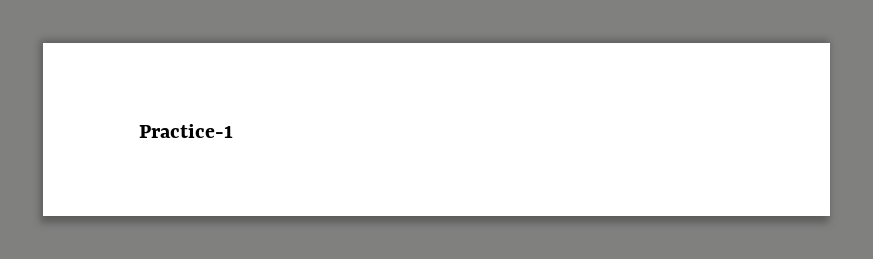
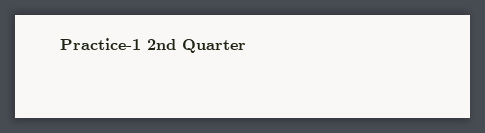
- Practice-1
+ Practice-1 2nd Quarter

